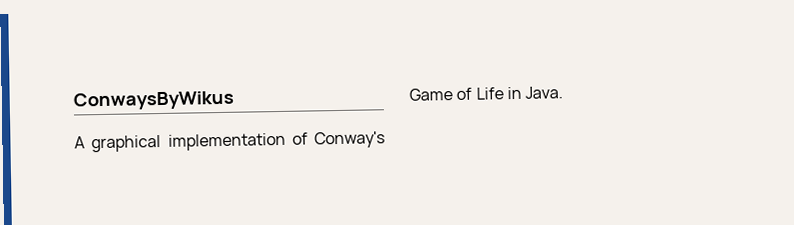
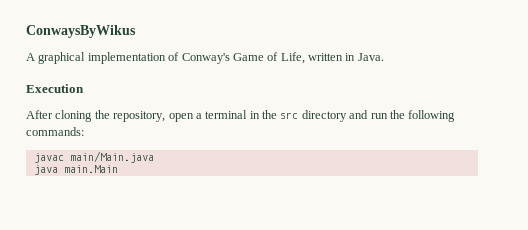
- A graphical implementation of Conway's Game of Life in Java.
+ A graphical implementation of Conway's Game of Life, written in Java.
+ Execution
+ After cloning the repository, open a terminal in the src directory and run the following commands:
+ javac main/Main.java
+ java main.Main

